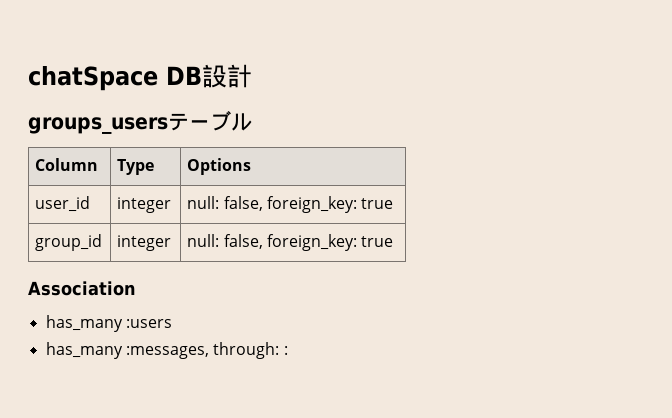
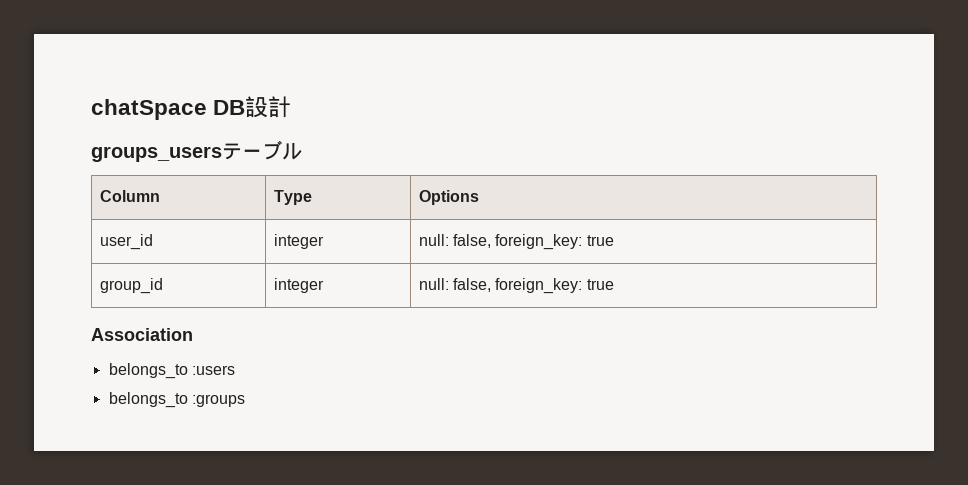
- has_many :users
+ belongs_to :users
- has_many :messages, through: :
+ belongs_to :groups

